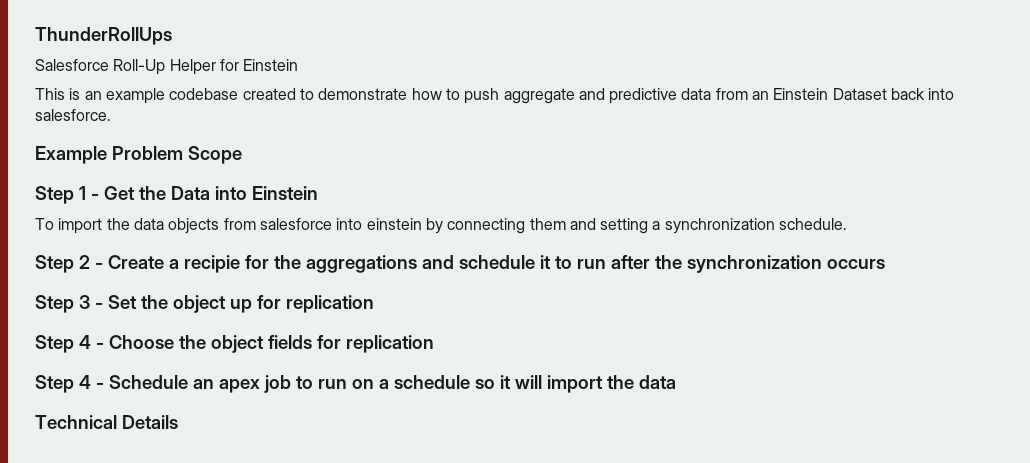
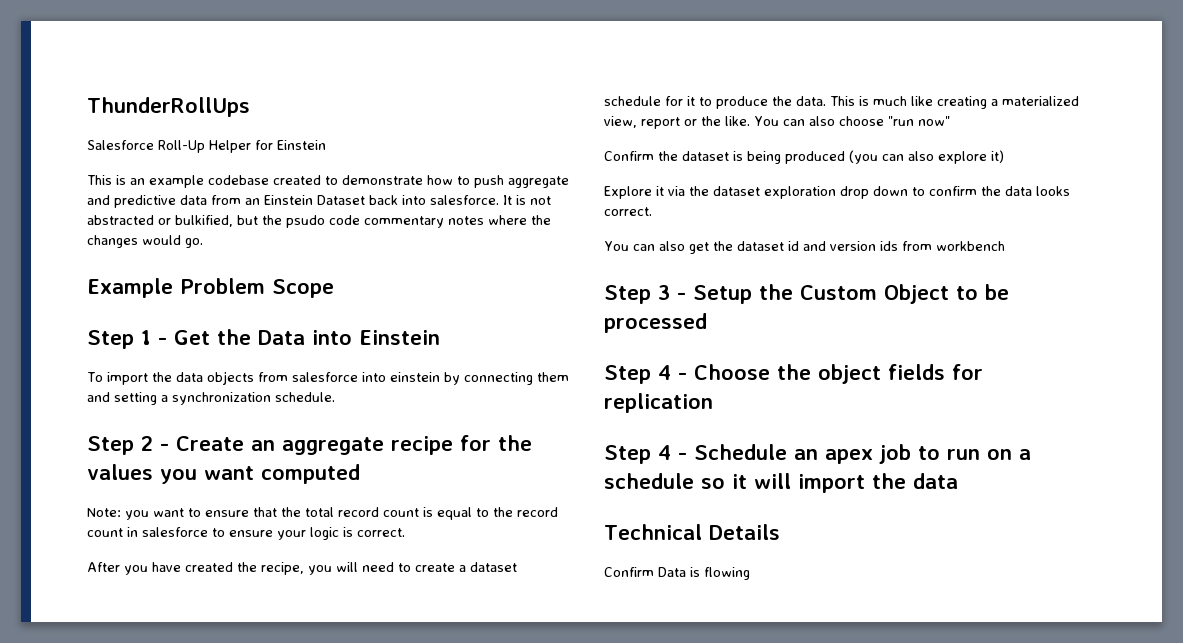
+ It is not abstracted or bulkified, but the psudo code commentary notes where the changes would go.
- Step 2 - Create a recipie for the aggregations and schedule it to run after the synchronization occurs
- Step 3 - Set the object up for replication
+ Step 2 - Create an aggregate recipe for the values you want computed
+ Note: you want to ensure that the total record count is equal to the record count in salesforce to ensure your logic is correct.
+ After you have created the recipe, you will need to create a dataset schedule for it to produce the data. This is much like creating a materialized view, report or the like. You can also choose "run now"
+ Confirm the dataset is being produced (you can also explore it)
+ Explore it via the dataset exploration drop down to confirm the data looks correct.
+ You can also get the dataset id and version ids from workbench
+ Step 3 - Setup the Custom Object to be processed
+ Confirm Data is flowing

